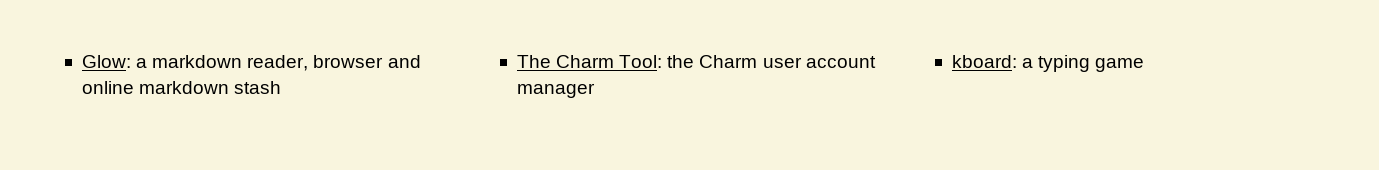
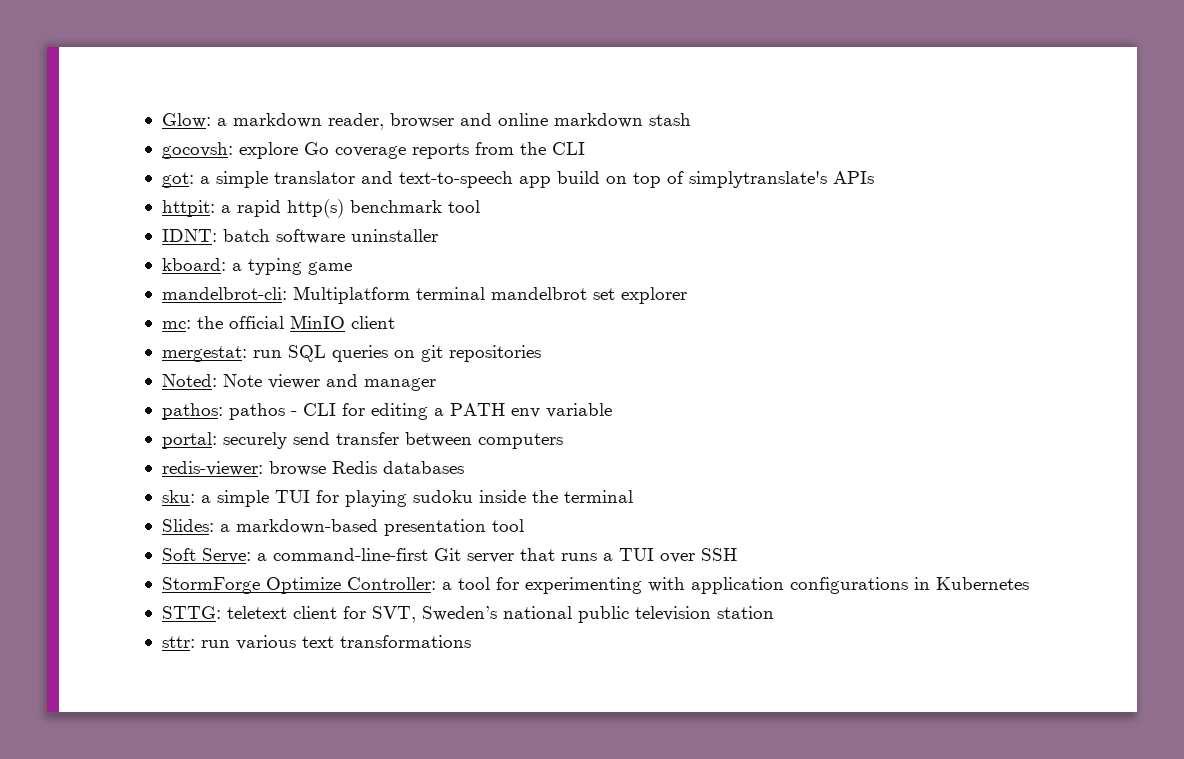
- The Charm Tool: the Charm user account manager
+ gocovsh: explore Go coverage reports from the CLI
+ got: a simple translator and text-to-speech app build on top of simplytranslate's APIs
+ httpit: a rapid http(s) benchmark tool
+ IDNT: batch software uninstaller
  kboard: a typing game
+ mandelbrot-cli: Multiplatform terminal mandelbrot set explorer
+ mc: the official MinIO client
+ mergestat: run SQL queries on git repositories
+ Noted: Note viewer and manager
+ pathos: pathos - CLI for editing a PATH env variable
+ portal: securely send transfer between computers
+ redis-viewer: browse Redis databases
+ sku: a simple TUI for playing sudoku inside the terminal
+ Slides: a markdown-based presentation tool
+ Soft Serve: a command-line-first Git server that runs a TUI over SSH
+ StormForge Optimize Controller: a tool for experimenting with application configurations in Kubernetes
+ STTG: teletext client for SVT, Sweden’s national public television station
+ sttr: run various text transformations

